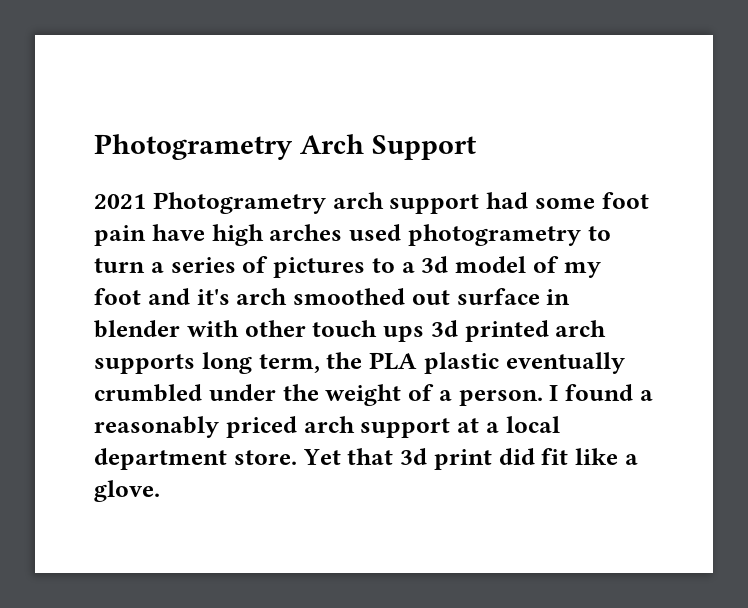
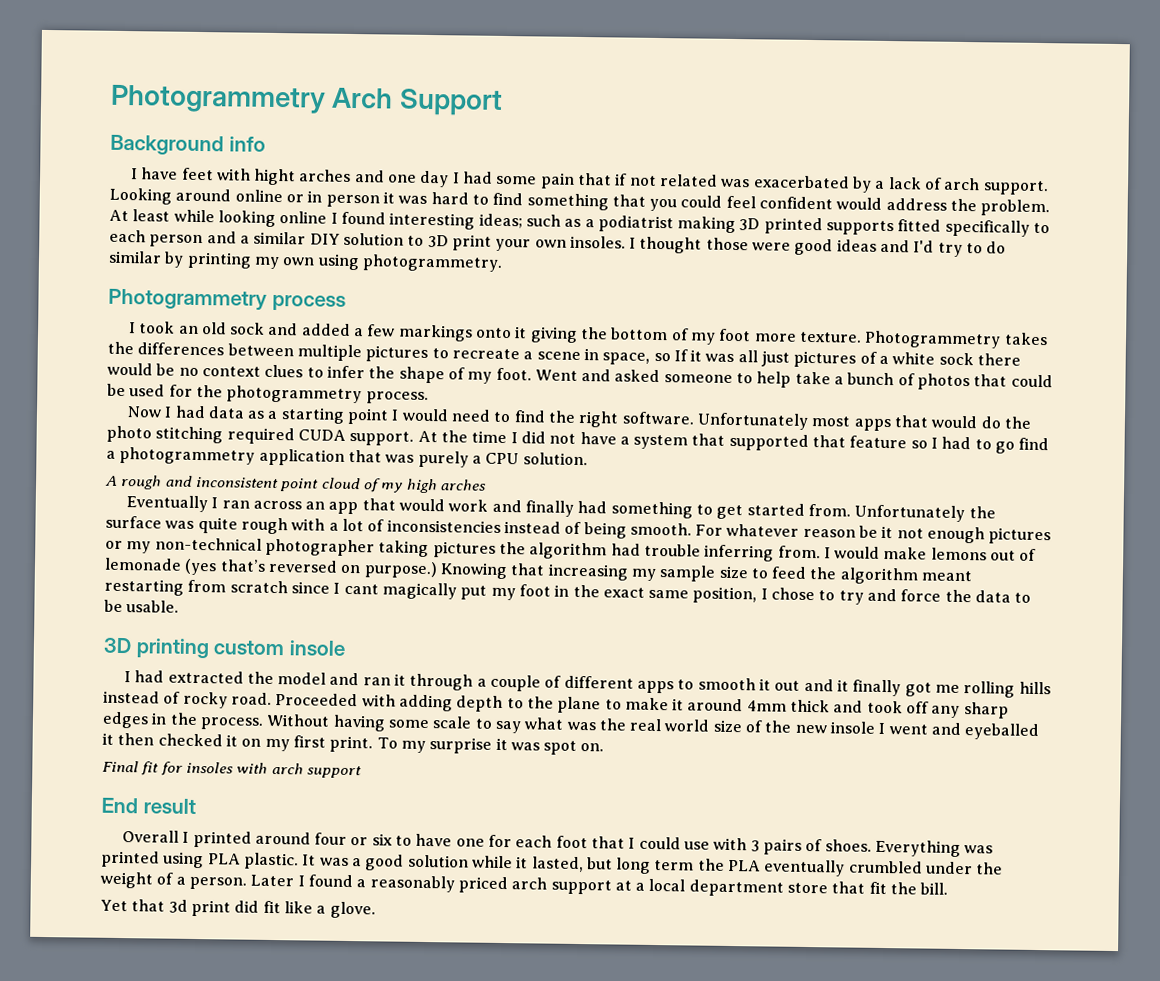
- Photogrametry Arch Support
+ Photogrammetry Arch Support
- 2021 Photogrametry arch support had some foot pain have high arches used photogrametry to turn a series of pictures to a 3d model of my foot and it's arch smoothed out surface in blender with other touch ups 3d printed arch supports long term, the PLA plastic eventually crumbled under the weight of a person.
+ Background info
+ I have feet with hight arches and one day I had some pain that if not related was exacerbated by a lack of arch support. Looking around online or in person it was hard to find something that you could feel confident would address the problem. At least while looking online I found interesting ideas; such as a podiatrist making 3D printed supports fitted specifically to each person and a similar DIY solution to 3D print your own insoles. I thought those were good ideas and I'd try to do similar by printing my own using photogrammetry.
+ Photogrammetry process
+ I took an old sock and added a few markings onto it giving the bottom of my foot more texture. Photogrammetry takes the differences between multiple pictures to recreate a scene in space, so If it was all just pictures of a white sock there would be no context clues to infer the shape of my foot. Went and asked someone to help take a bunch of photos that could be used for the photogrammetry process.
+ Now I had data as a starting point I would need to find the right software. Unfortunately most apps that would do the photo stitching required CUDA support. At the time I did not have a system that supported that feature so I had to go find a photogrammetry application that was purely a CPU solution.
+ A rough and inconsistent point cloud of my high arches
+ Eventually I ran across an app that would work and finally had something to get started from. Unfortunately the surface was quite rough with a lot of inconsistencies instead of being smooth. For whatever reason be it not enough pictures or my non-technical photographer taking pictures the algorithm had trouble inferring from. I would make lemons out of lemonade (yes that’s reversed on purpose.) Knowing that increasing my sample size to feed the algorithm meant restarting from scratch since I cant magically put my foot in the exact same position, I chose to try and force the data to be usable.
+ 3D printing custom insole
+ I had extracted the model and ran it through a couple of different apps to smooth it out and it finally got me rolling hills instead of rocky road. Proceeded with adding depth to the plane to make it around 4mm thick and took off any sharp edges in the process. Without having some scale to say what was the real world size of the new insole I went and eyeballed it then checked it on my first print. To my surprise it was spot on.
+ Final fit for insoles with arch support
+ End result
+ Overall I printed around four or six to have one for each foot that I could use with 3 pairs of shoes. Everything was printed using PLA plastic. It was a good solution while it lasted, but long term the PLA eventually crumbled under the weight of a person.
- I found a reasonably priced arch support at a local department store. Yet that 3d print did fit like a glove.
+ Later I found a reasonably priced arch support at a local department store that fit the bill.
+ Yet that 3d print did fit like a glove.

